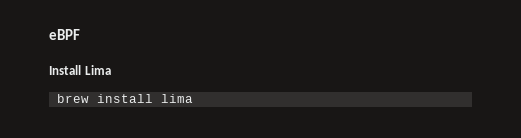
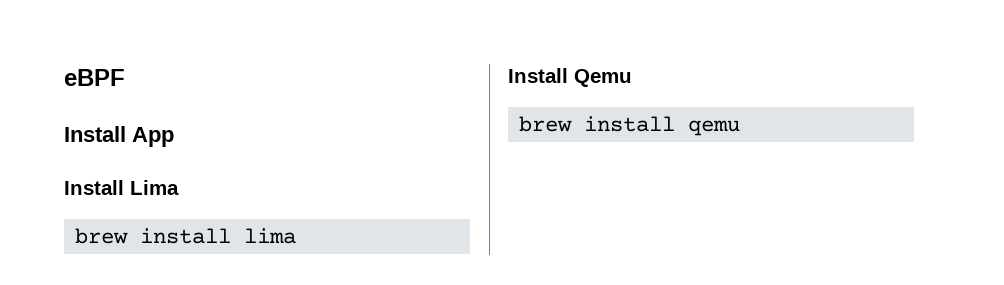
+ Install App
+ Install Qemu
+ brew install qemu

